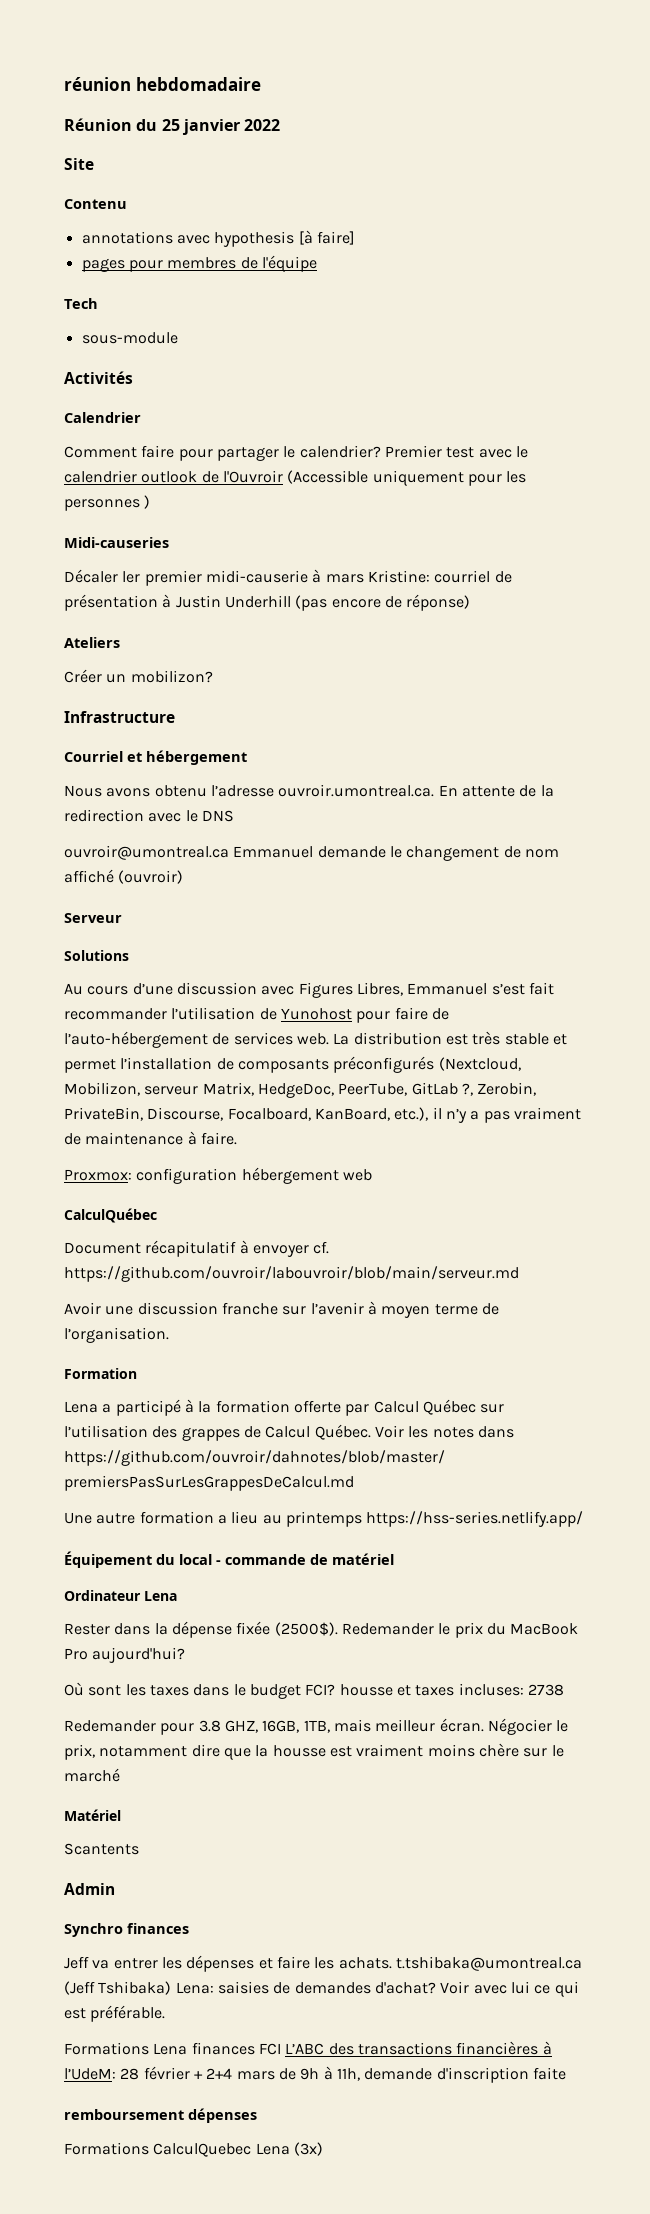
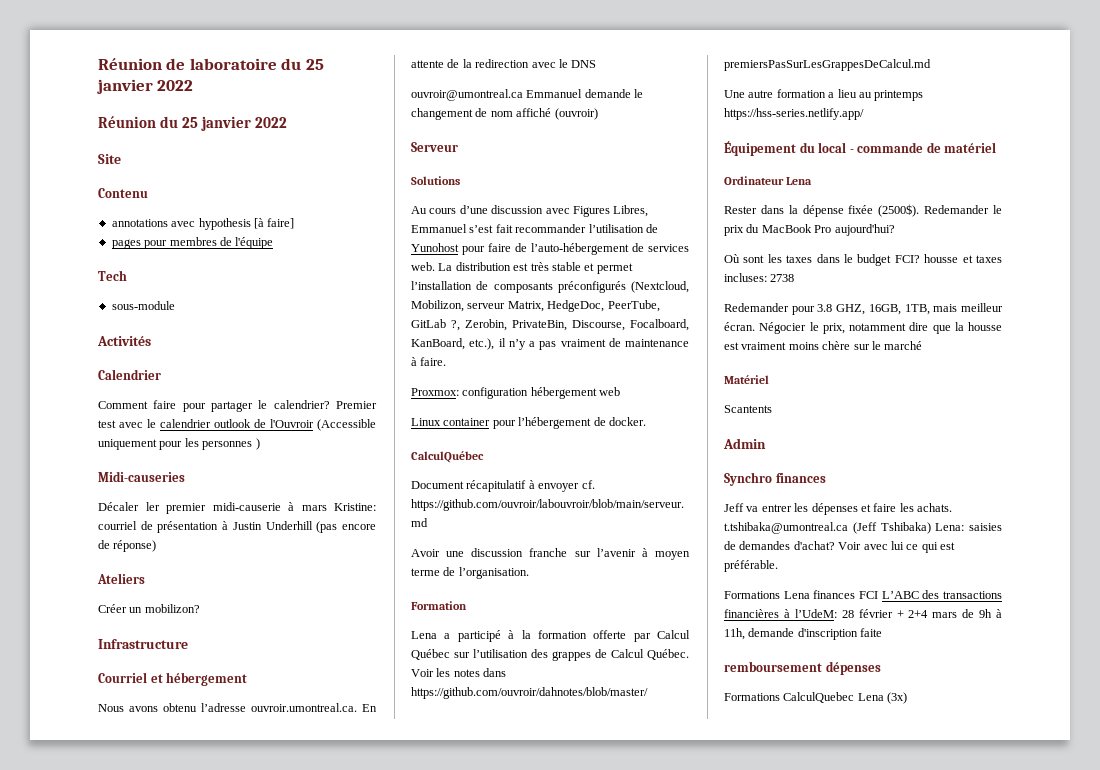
- réunion hebdomadaire
+ Réunion de laboratoire du 25 janvier 2022
+ Linux container pour l’hébergement de docker.

